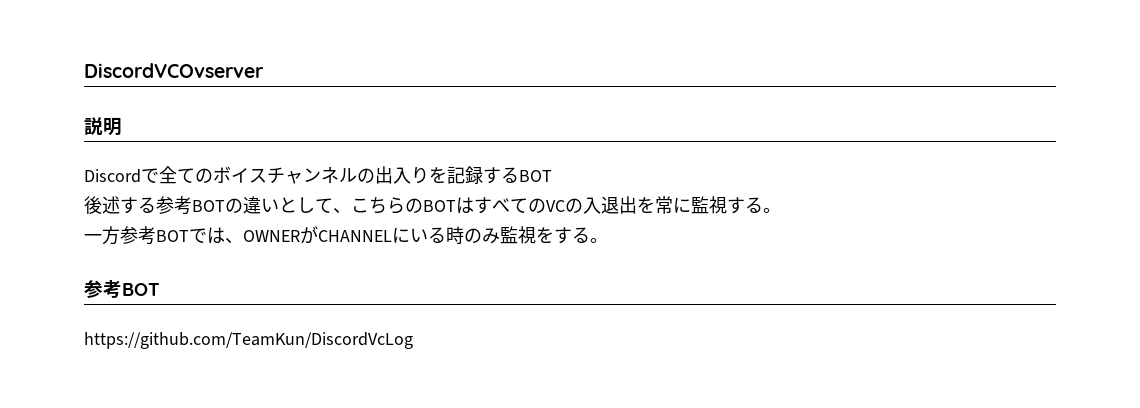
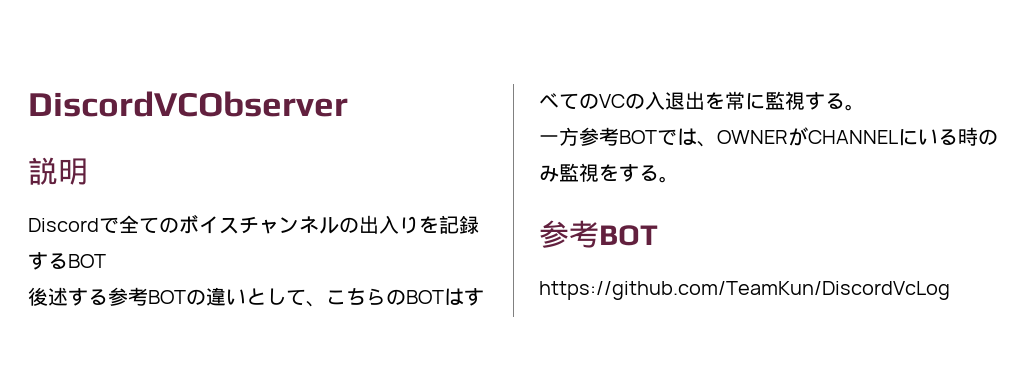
- DiscordVCOvserver
+ DiscordVCObserver

